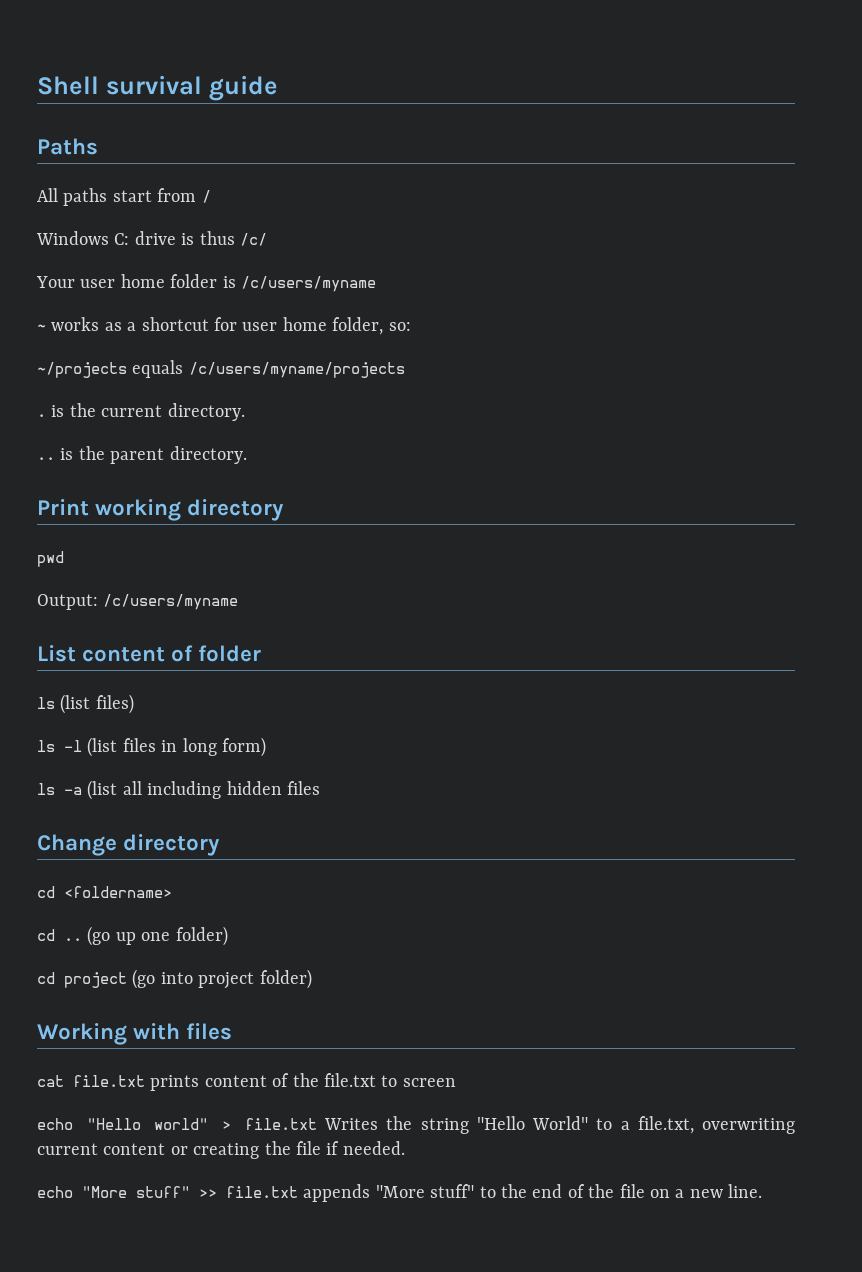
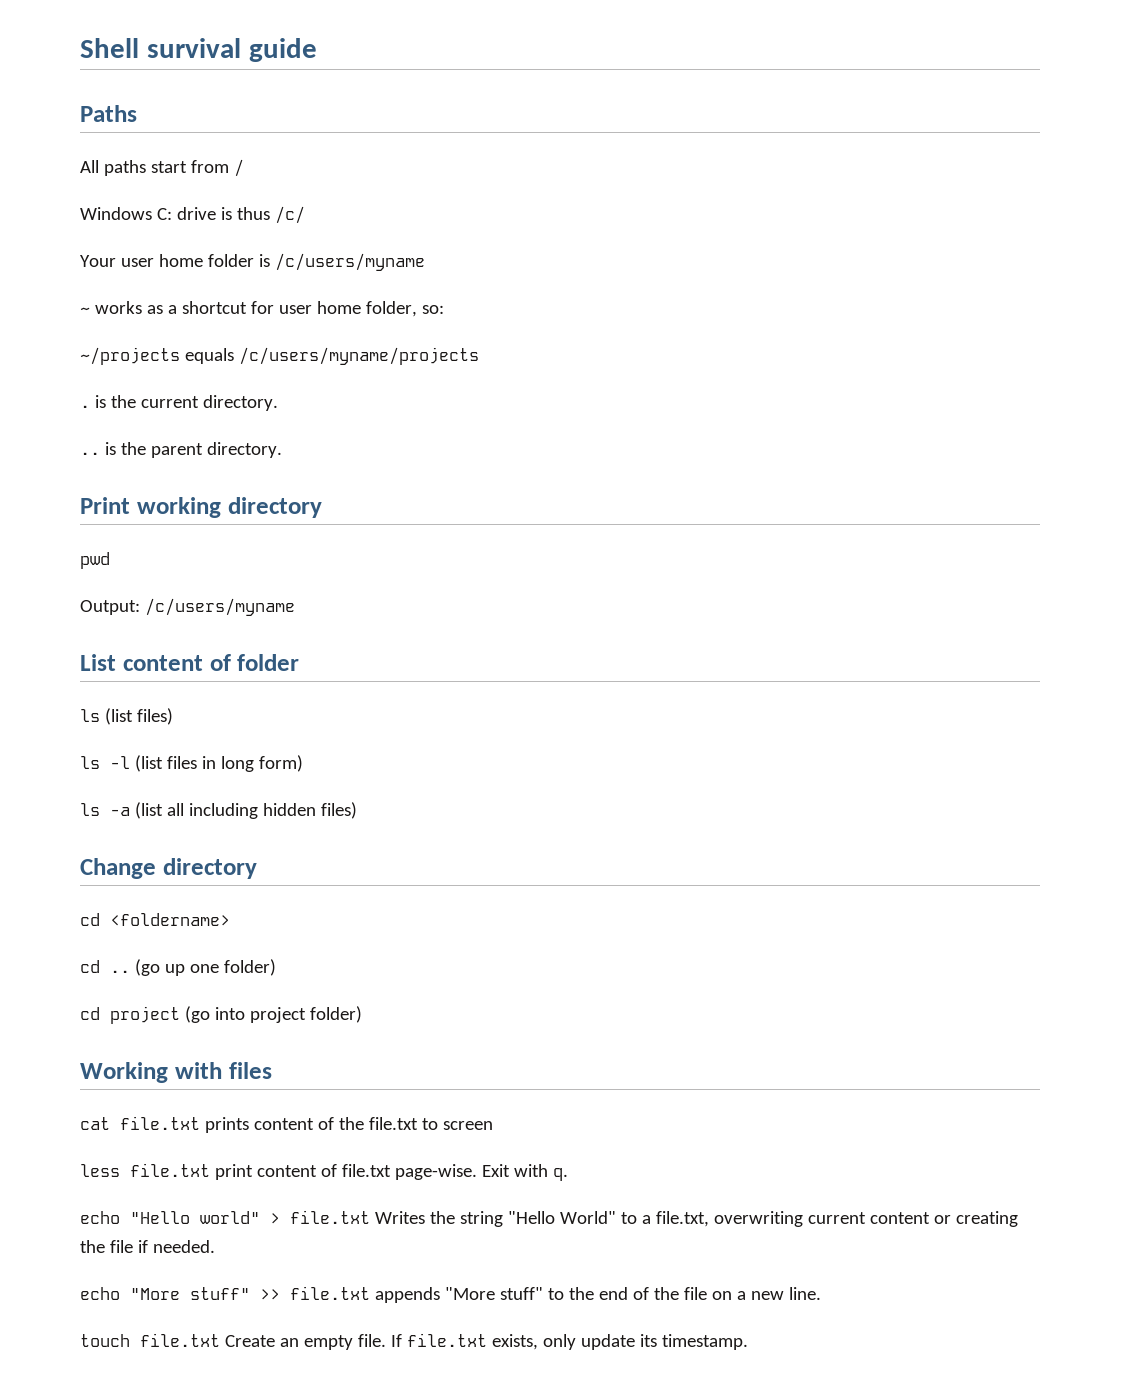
- ls -a (list all including hidden files
+ ls -a (list all including hidden files)
+ less file.txt print content of file.txt page-wise. Exit with q.
+ touch file.txt Create an empty file. If file.txt exists, only update its timestamp.

